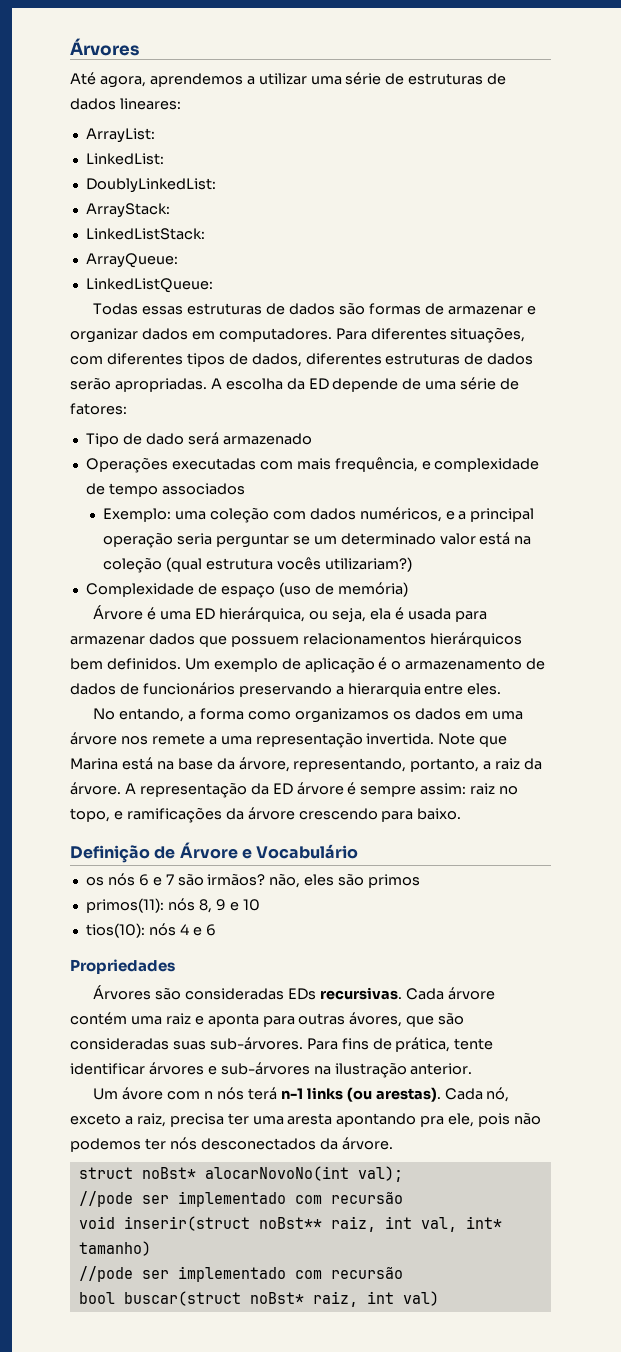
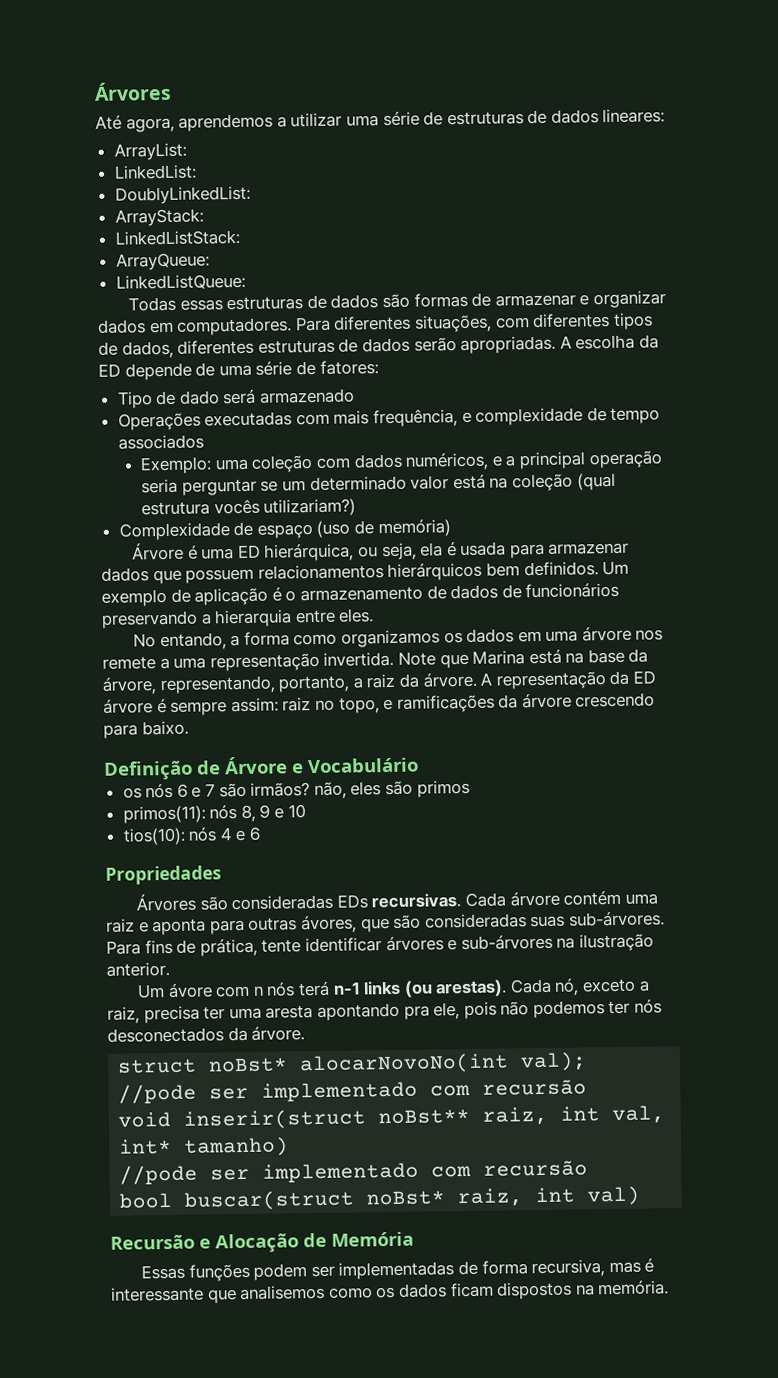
+ Recursão e Alocação de Memória
+ Essas funções podem ser implementadas de forma recursiva, mas é interessante que analisemos como os dados ficam dispostos na memória.

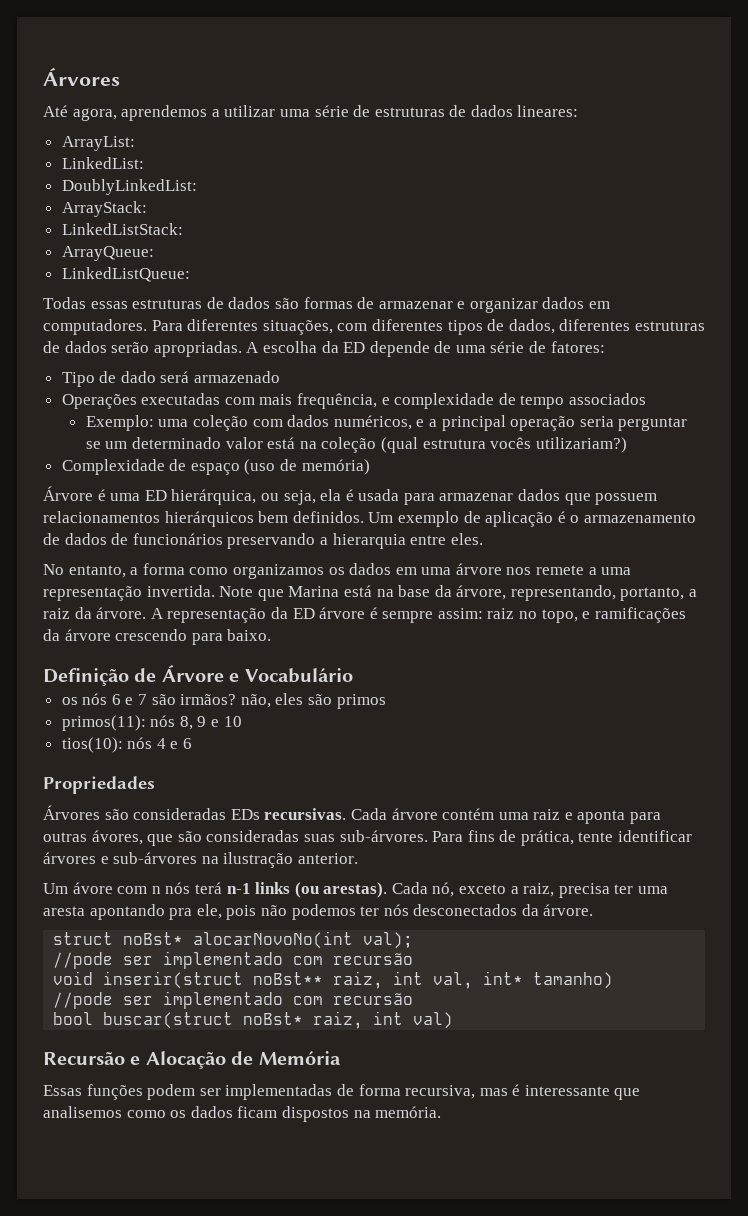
- No entando, a forma como organizamos os dados em uma árvore nos remete a uma representação invertida.
+ No entanto, a forma como organizamos os dados em uma árvore nos remete a uma representação invertida.

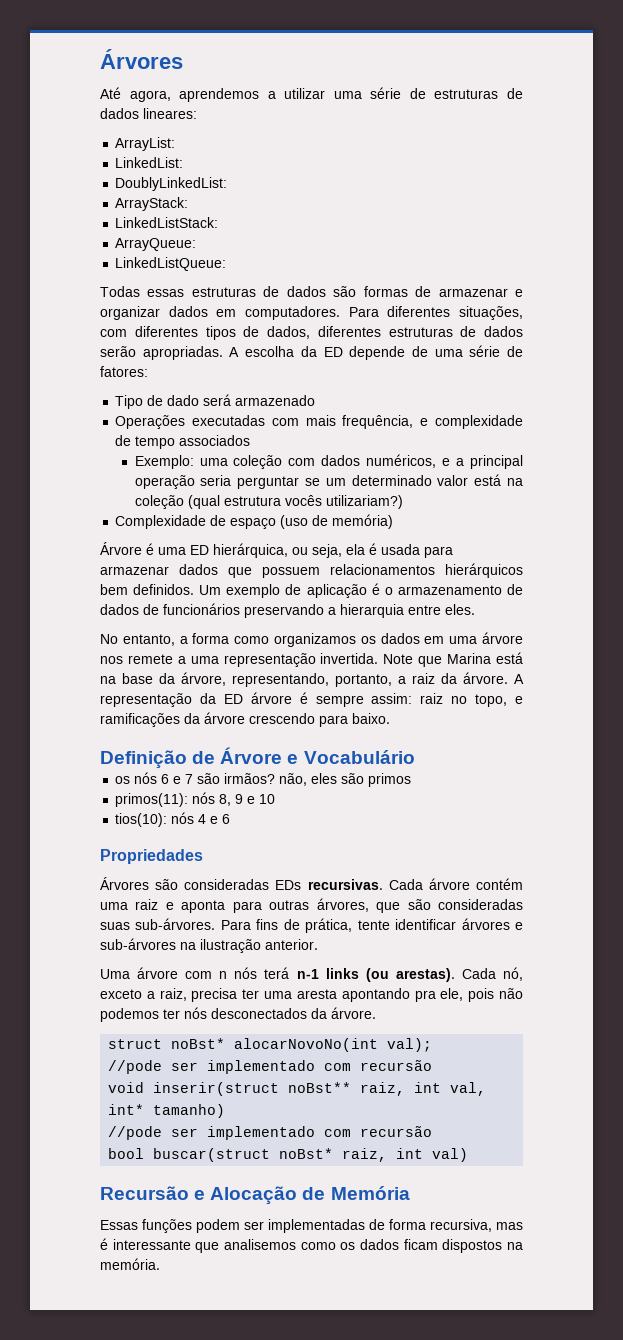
- Cada árvore contém uma raiz e aponta para outras ávores, que são consideradas suas sub-árvores.
+ Cada árvore contém uma raiz e aponta para outras árvores, que são consideradas suas sub-árvores.
- Um ávore com n nós terá n-1 links (ou arestas).
+ Uma árvore com n nós terá n-1 links (ou arestas).

